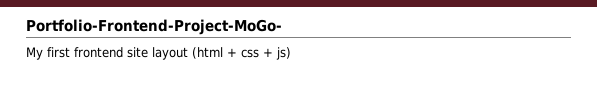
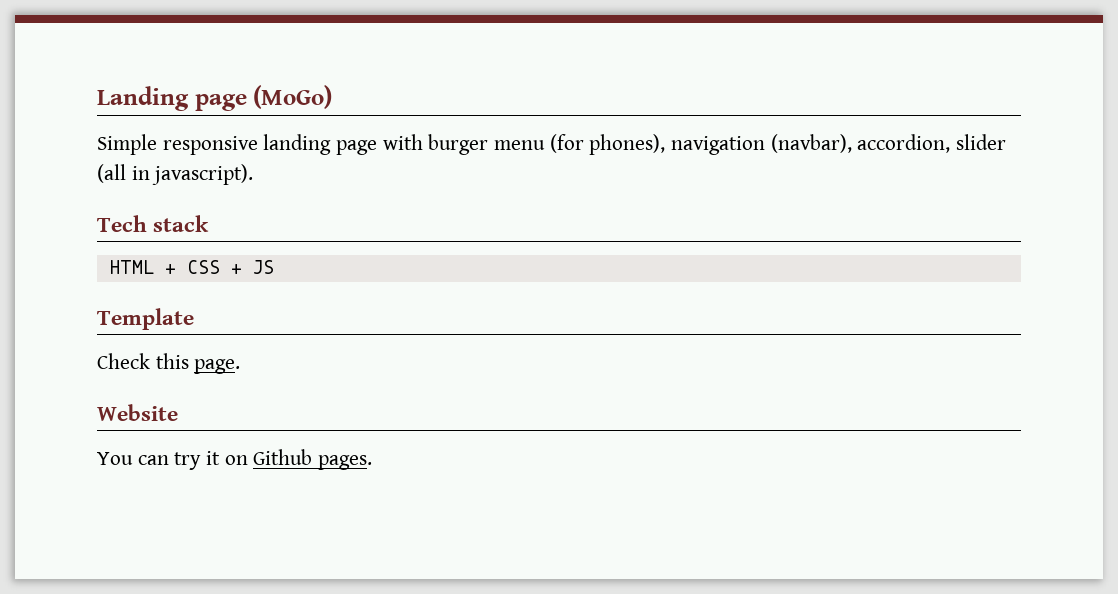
- Portfolio-Frontend-Project-MoGo-
- My first frontend site layout (html + css + js)
+ Landing page (MoGo)
+ Simple responsive landing page with burger menu (for phones), navigation (navbar), accordion, slider (all in javascript).
+ Tech stack
+ HTML + CSS + JS
+ Template
+ Check this page.
+ Website
+ You can try it on Github pages.

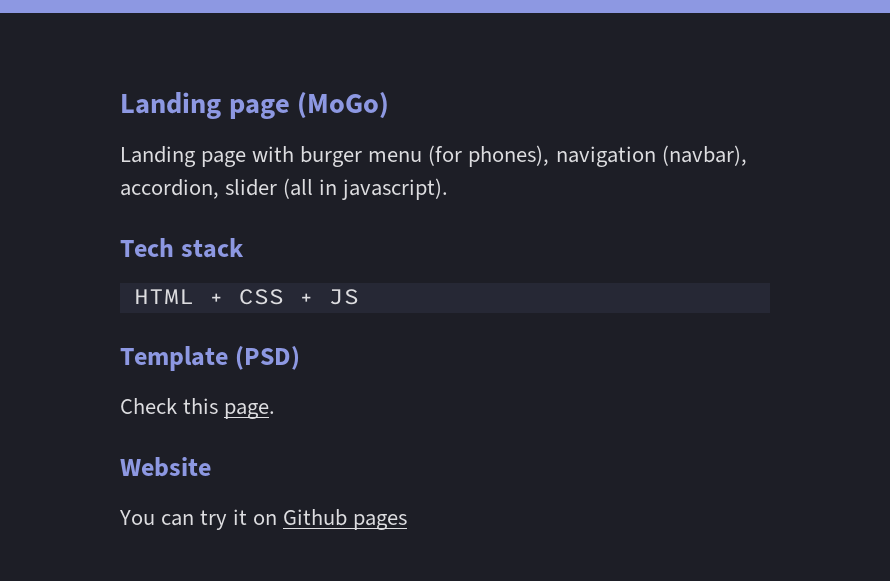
- Simple responsive landing page with burger menu (for phones), navigation (navbar), accordion, slider (all in javascript).
+ Landing page with burger menu (for phones), navigation (navbar), accordion, slider (all in javascript).
- Template
+ Template (PSD)
- You can try it on Github pages.
+ You can try it on Github pages

